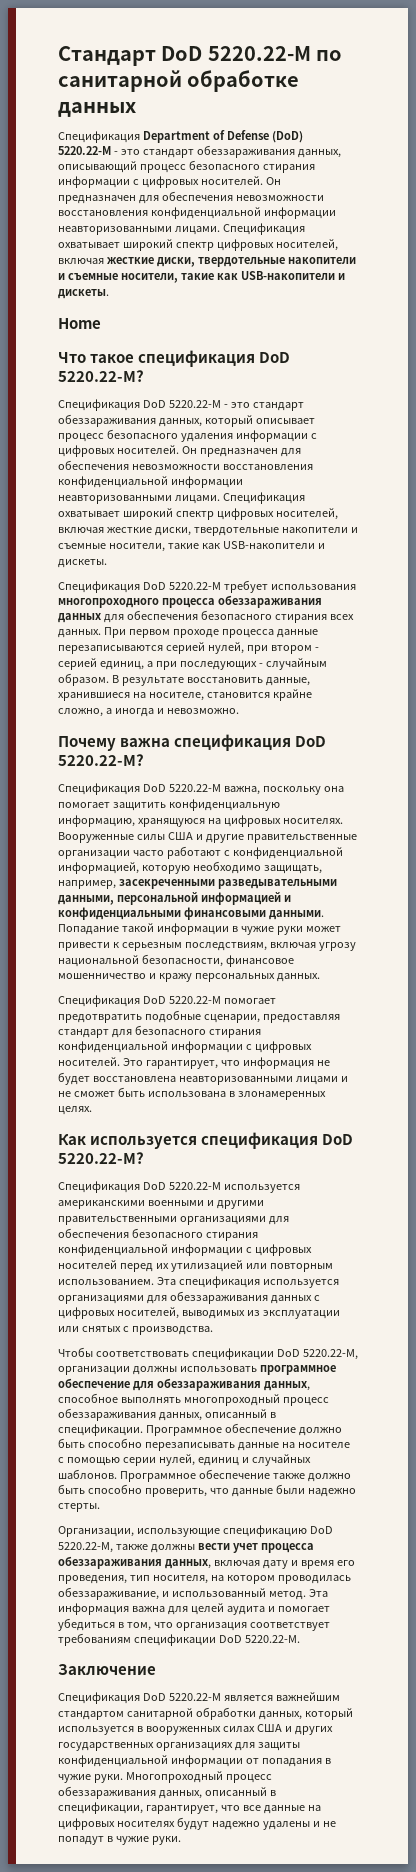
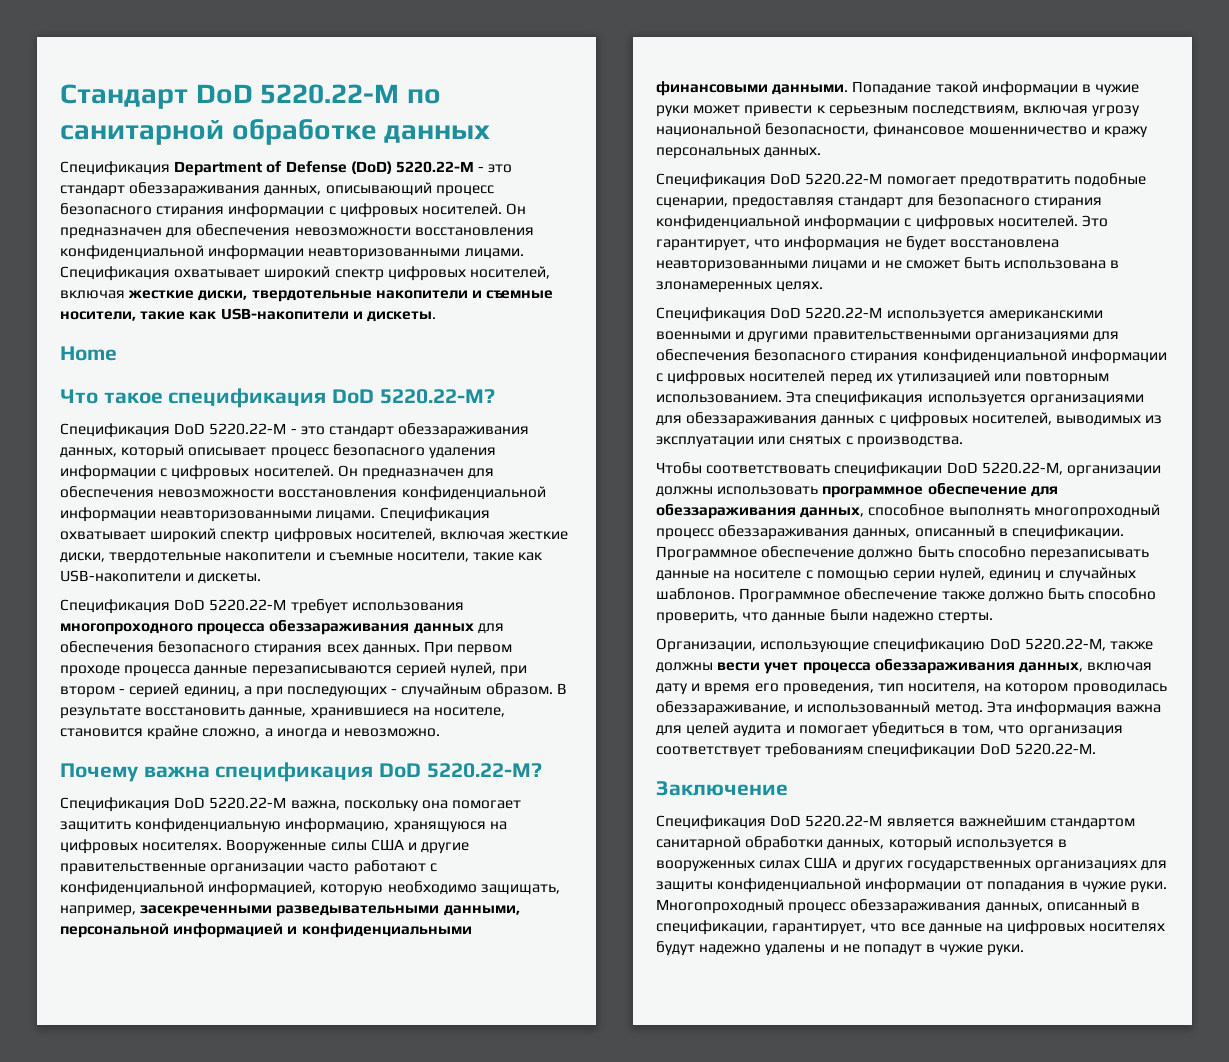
- Как используется спецификация DoD 5220.22-M?

